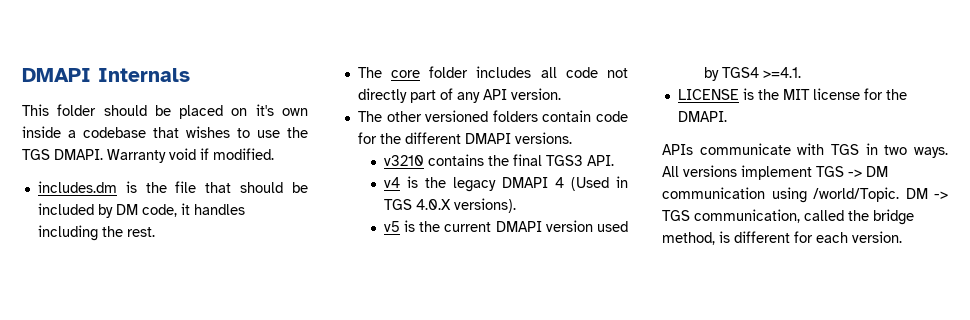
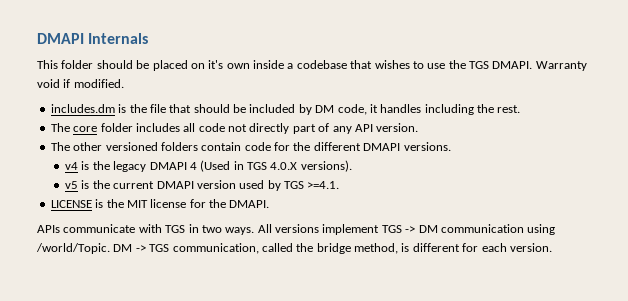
- v3210 contains the final TGS3 API.
- v5 is the current DMAPI version used by TGS4 >=4.1.
+ v5 is the current DMAPI version used by TGS >=4.1.

